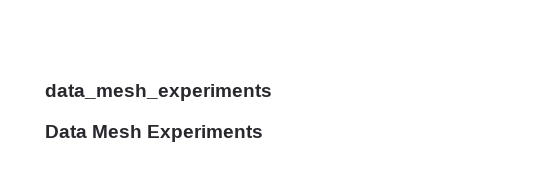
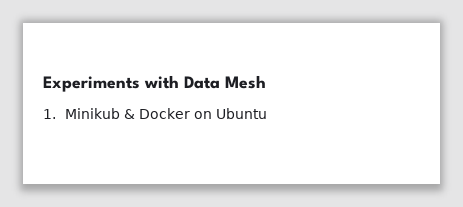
- data_mesh_experiments
- Data Mesh Experiments
+ Experiments with Data Mesh
+ 1. Minikub & Docker on Ubuntu

